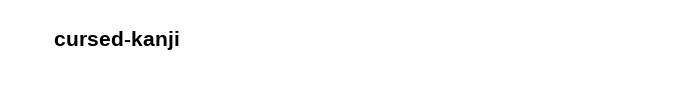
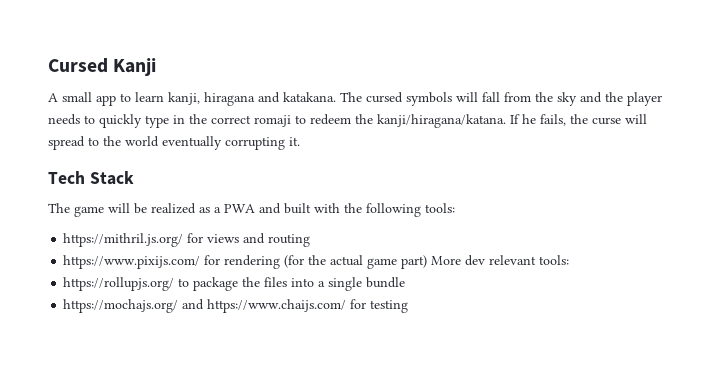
- cursed-kanji
+ Cursed Kanji
+ A small app to learn kanji, hiragana and katakana. The cursed symbols will fall from the sky and the player needs to quickly type in the correct romaji to redeem the kanji/hiragana/katana. If he fails, the curse will spread to the world eventually corrupting it.
+ Tech Stack
+ The game will be realized as a PWA and built with the following tools:
+ https://mithril.js.org/ for views and routing
+ https://www.pixijs.com/ for rendering (for the actual game part) More dev relevant tools:
+ https://rollupjs.org/ to package the files into a single bundle
+ https://mochajs.org/ and https://www.chaijs.com/ for testing

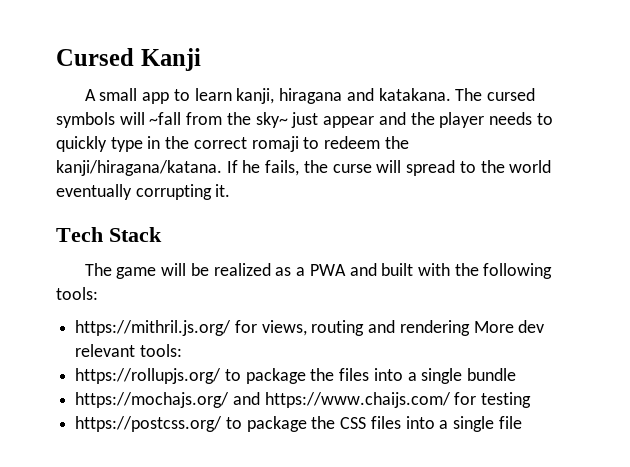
- The cursed symbols will fall from the sky and the player needs to quickly type in the correct romaji to redeem the kanji/hiragana/katana.
+ The cursed symbols will ~fall from the sky~ just appear and the player needs to quickly type in the correct romaji to redeem the kanji/hiragana/katana.
- https://mithril.js.org/ for views and routing
- https://www.pixijs.com/ for rendering (for the actual game part) More dev relevant tools:
+ https://mithril.js.org/ for views, routing and rendering More dev relevant tools:
+ https://postcss.org/ to package the CSS files into a single file

